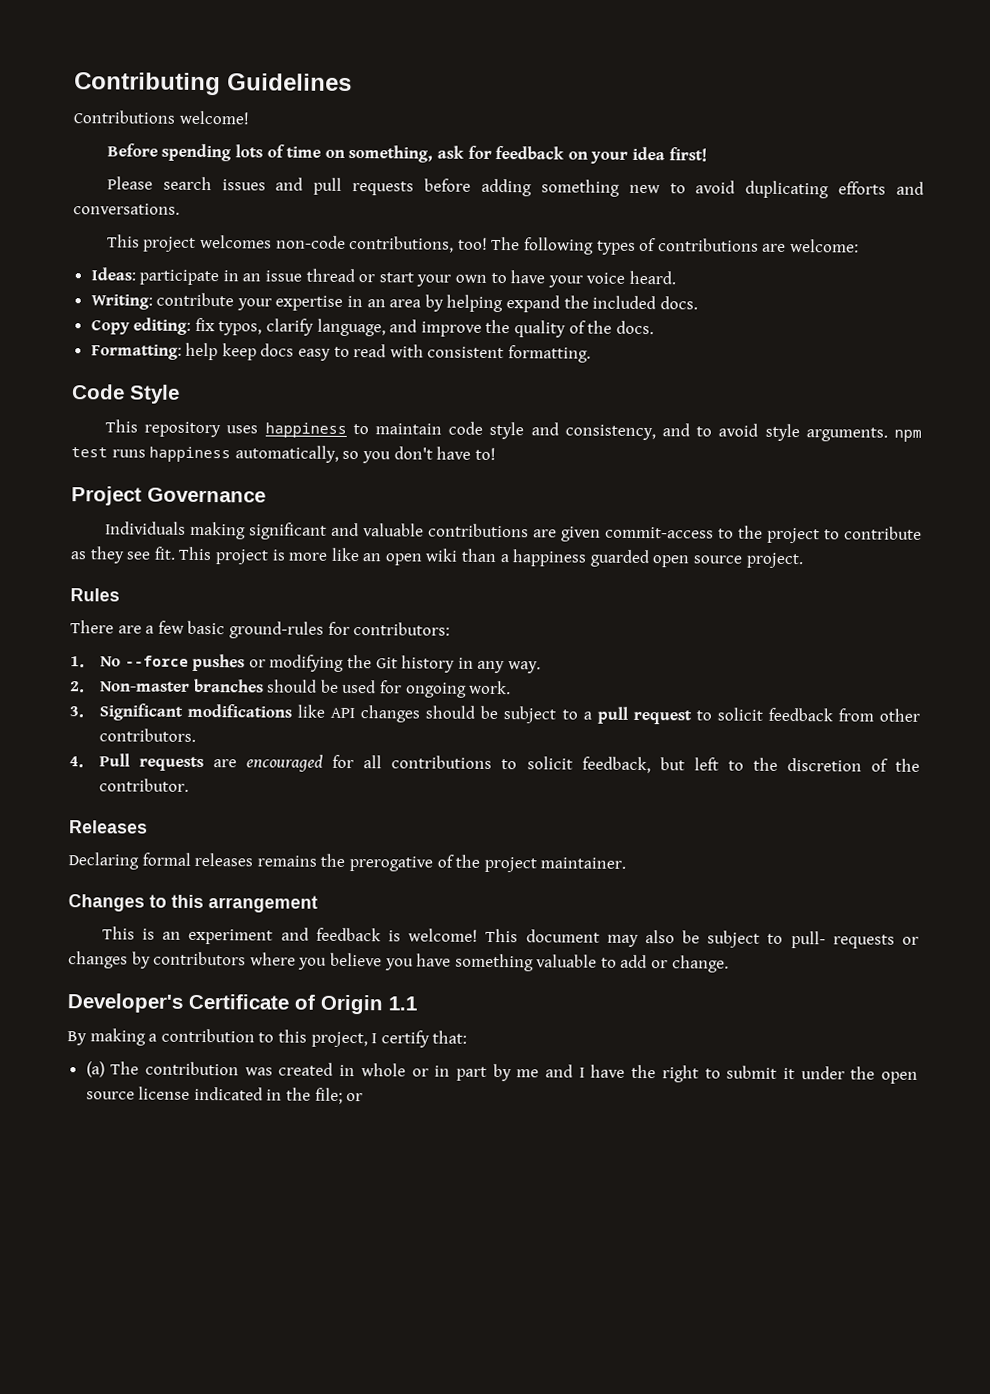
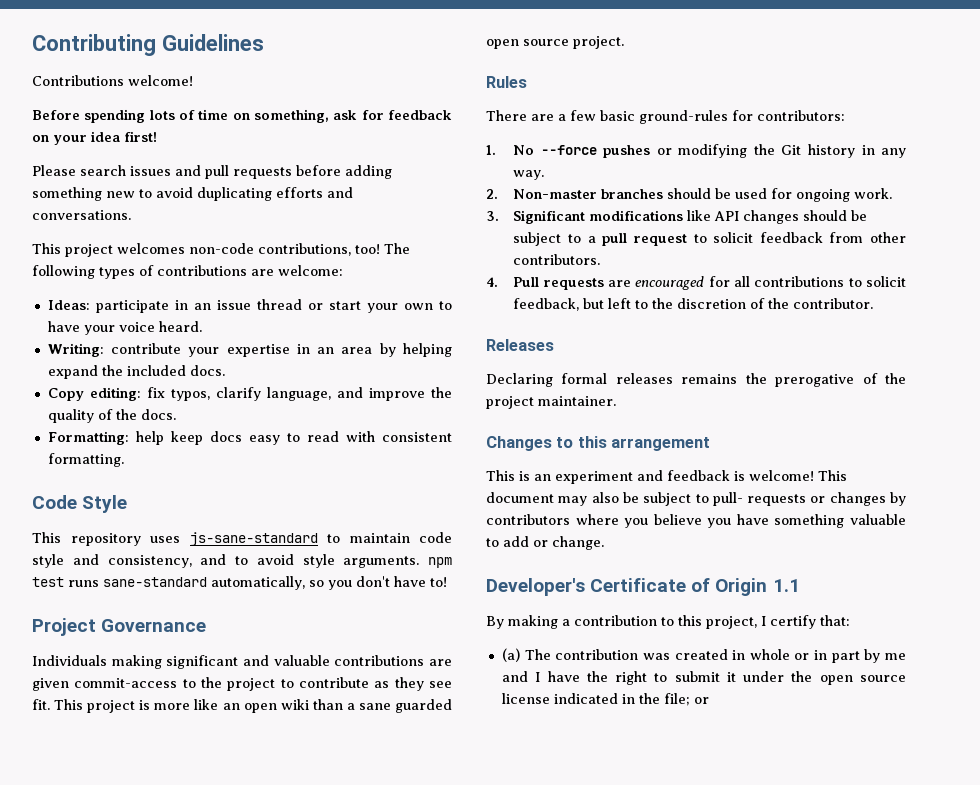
- This repository uses happiness to maintain code style and consistency, and to avoid style arguments. npm test runs happiness automatically, so you don't have to!
+ This repository uses js-sane-standard to maintain code style and consistency, and to avoid style arguments. npm test runs sane-standard automatically, so you don't have to!
- This project is more like an open wiki than a happiness guarded open source project.
+ This project is more like an open wiki than a sane guarded open source project.

